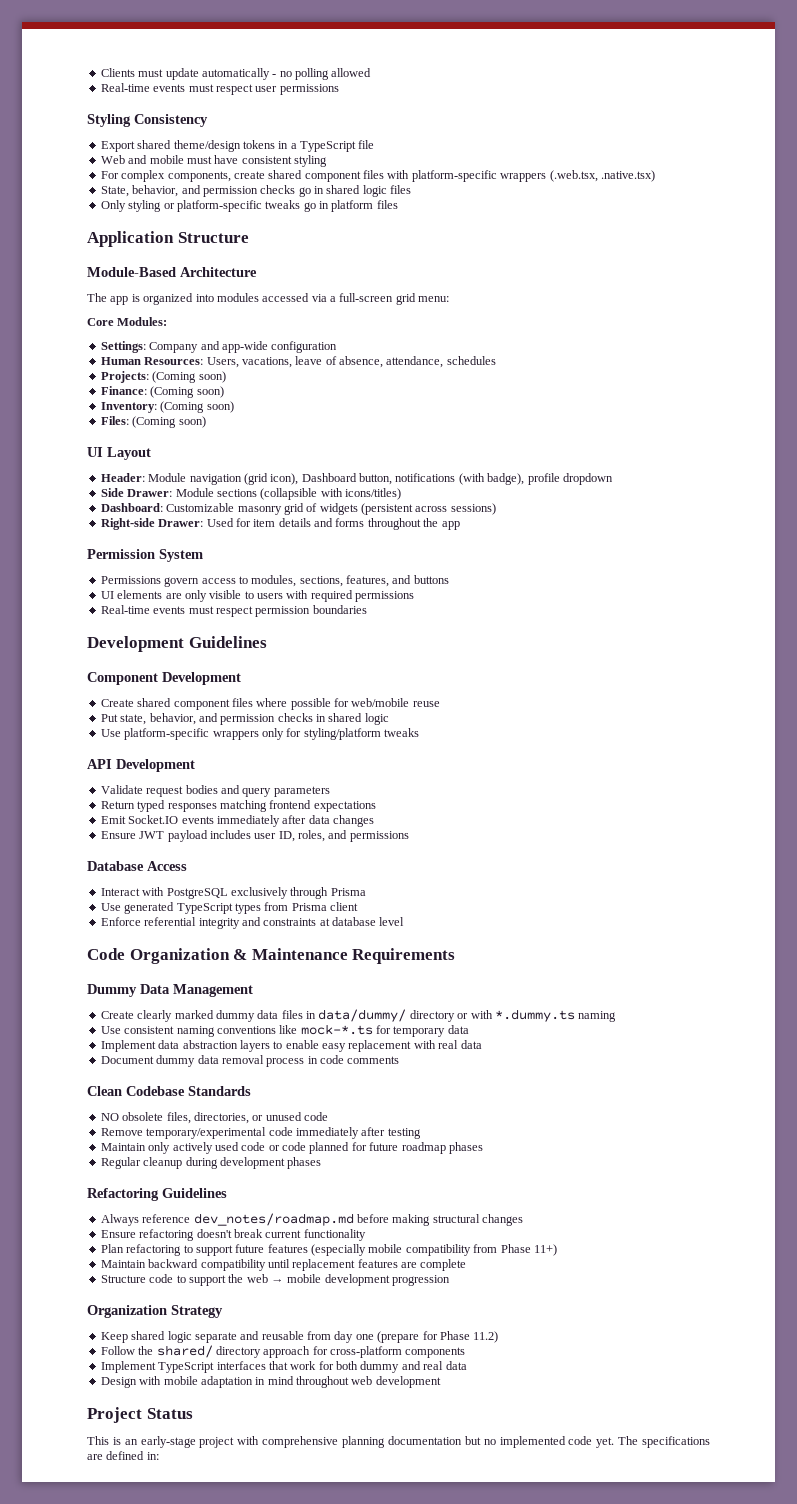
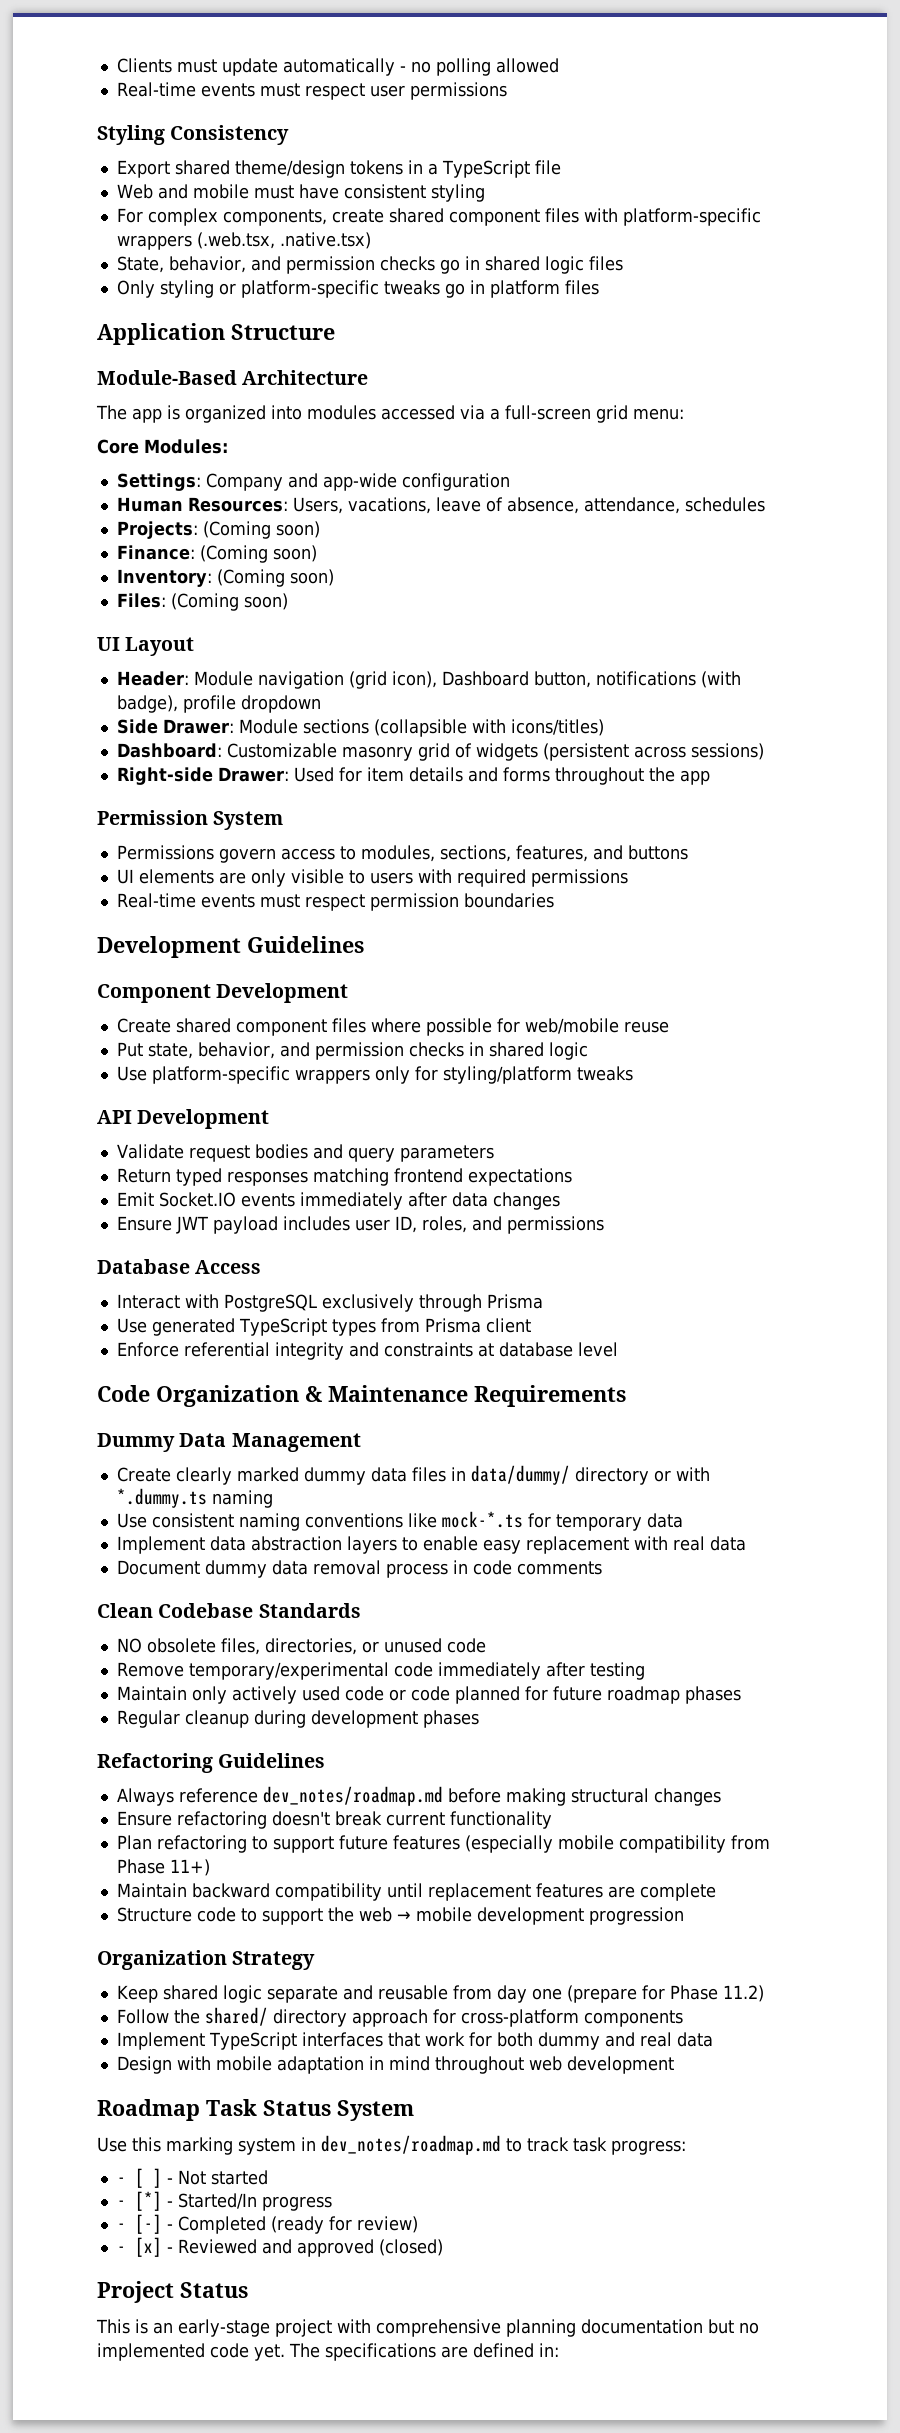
+ Roadmap Task Status System
+ Use this marking system in dev_notes/roadmap.md to track task progress:
+ - [ ] - Not started
+ - [*] - Started/In progress
+ - [-] - Completed (ready for review)
+ - [x] - Reviewed and approved (closed)

